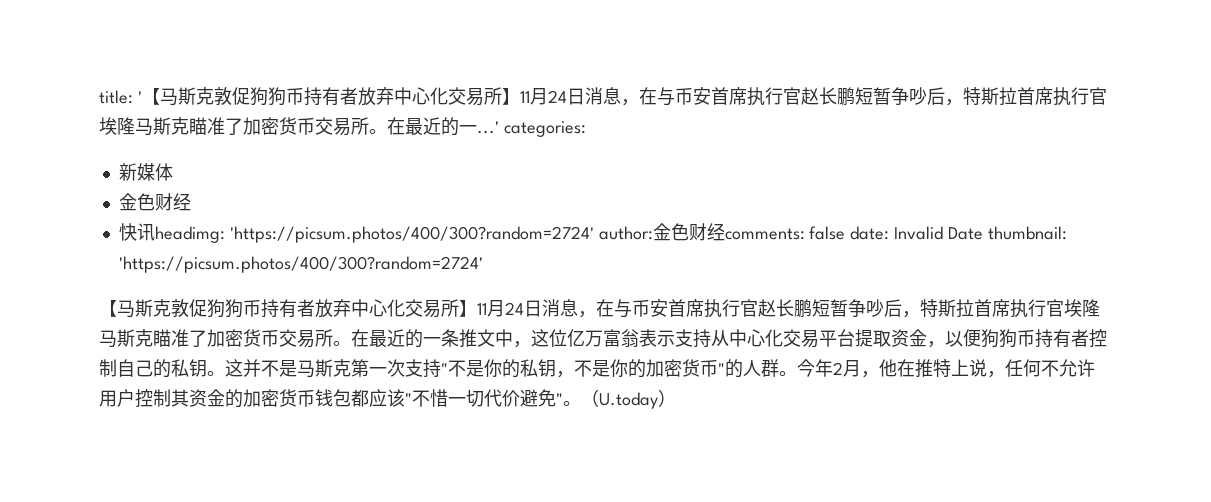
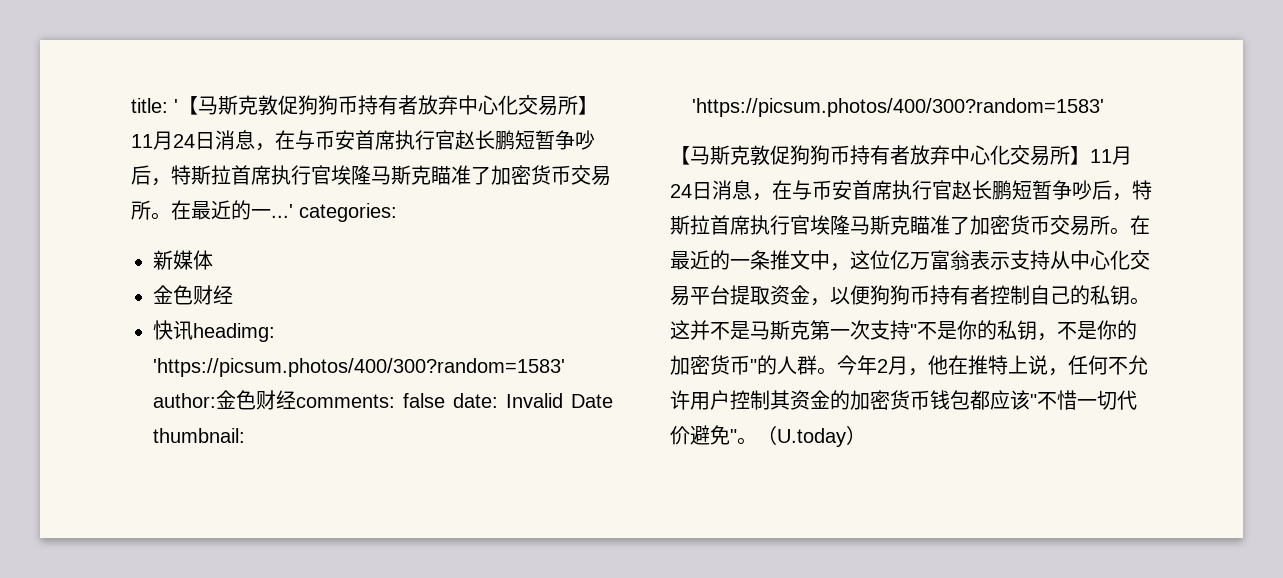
- 快讯headimg: 'https://picsum.photos/400/300?random=2724' author:金色财经comments: false date: Invalid Date thumbnail: 'https://picsum.photos/400/300?random=2724'
+ 快讯headimg: 'https://picsum.photos/400/300?random=1583' author:金色财经comments: false date: Invalid Date thumbnail: 'https://picsum.photos/400/300?random=1583'

